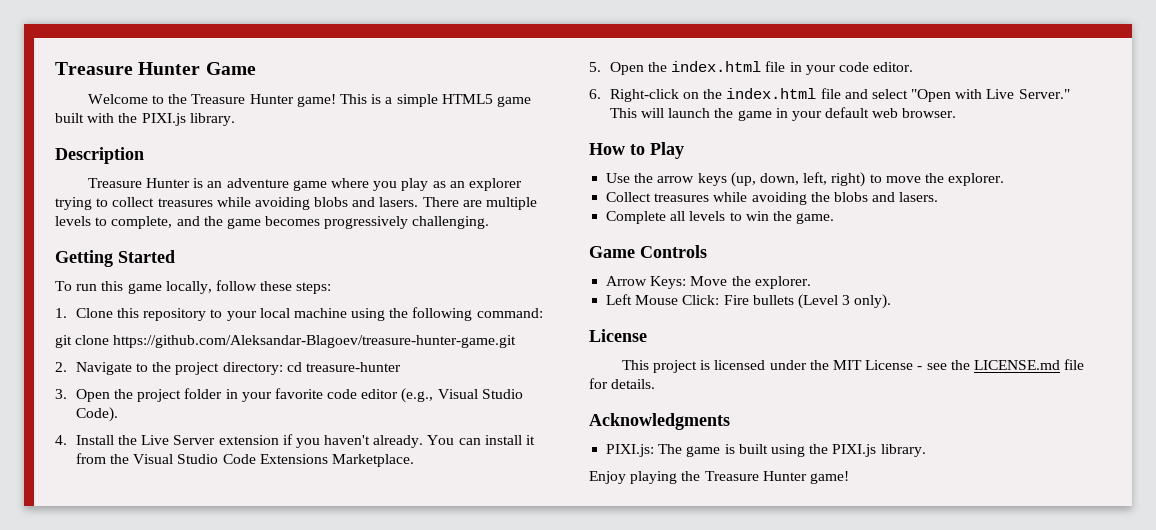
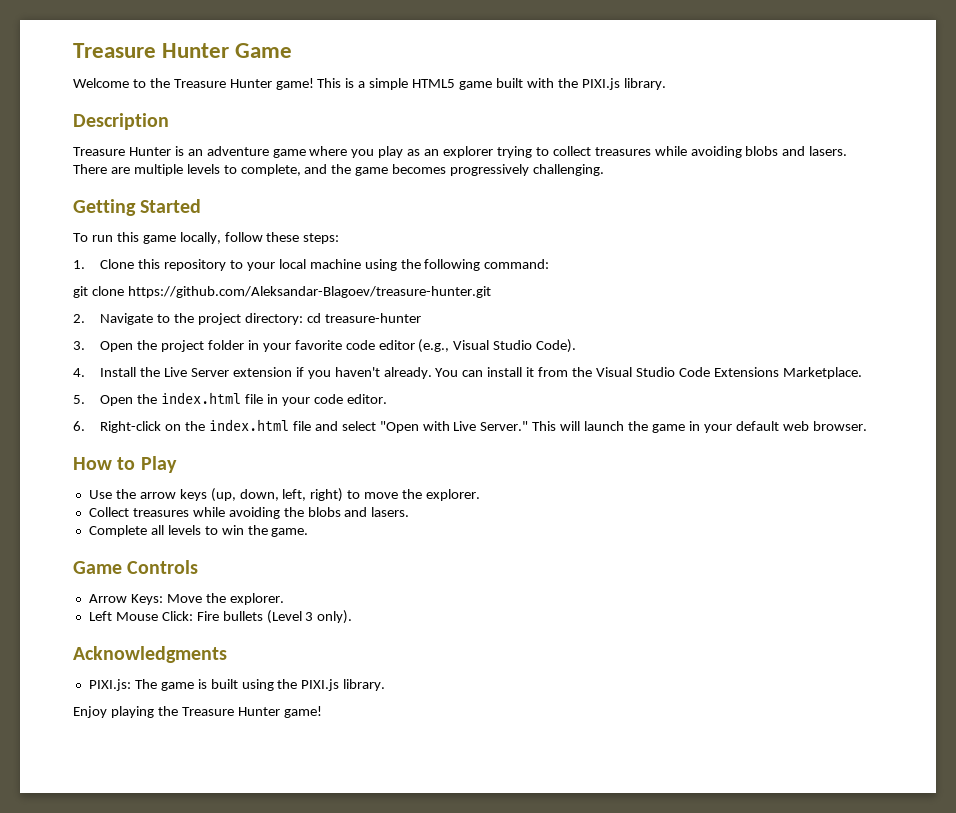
- git clone https://github.com/Aleksandar-Blagoev/treasure-hunter-game.git
+ git clone https://github.com/Aleksandar-Blagoev/treasure-hunter.git
  Left Mouse Click: Fire bullets (Level 3 only).
- License
- This project is licensed under the MIT License - see the LICENSE.md file for details.

